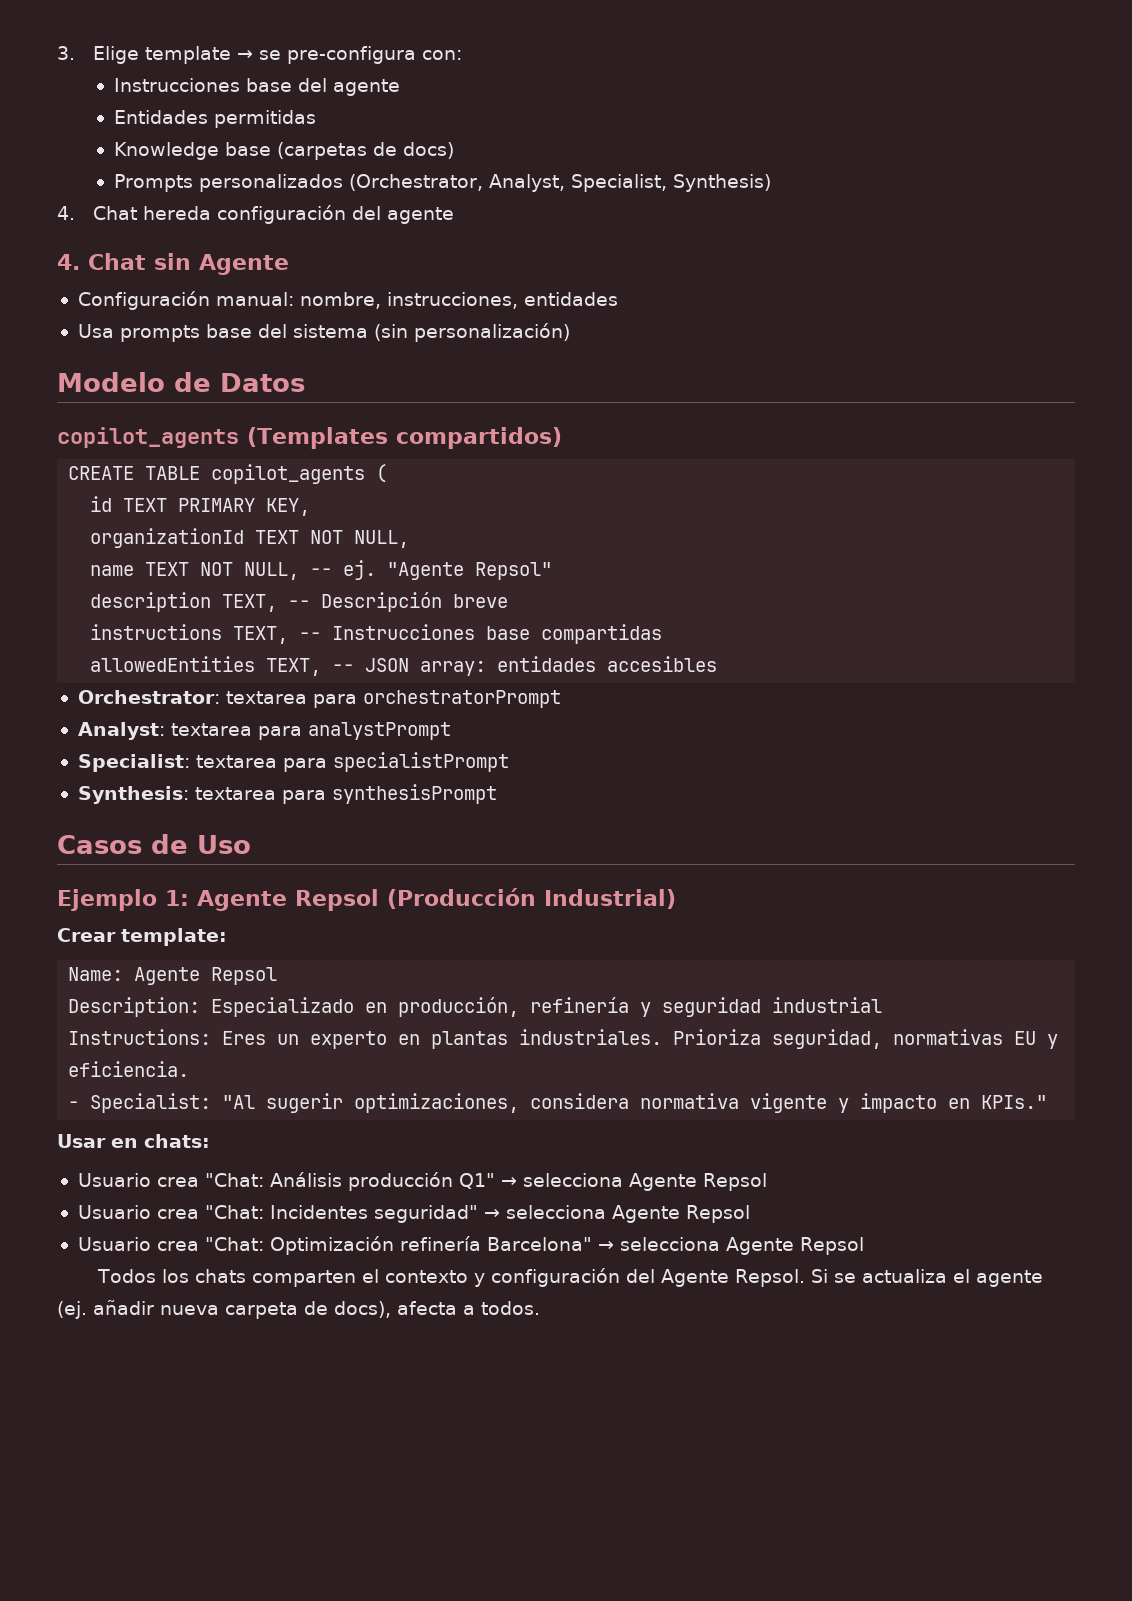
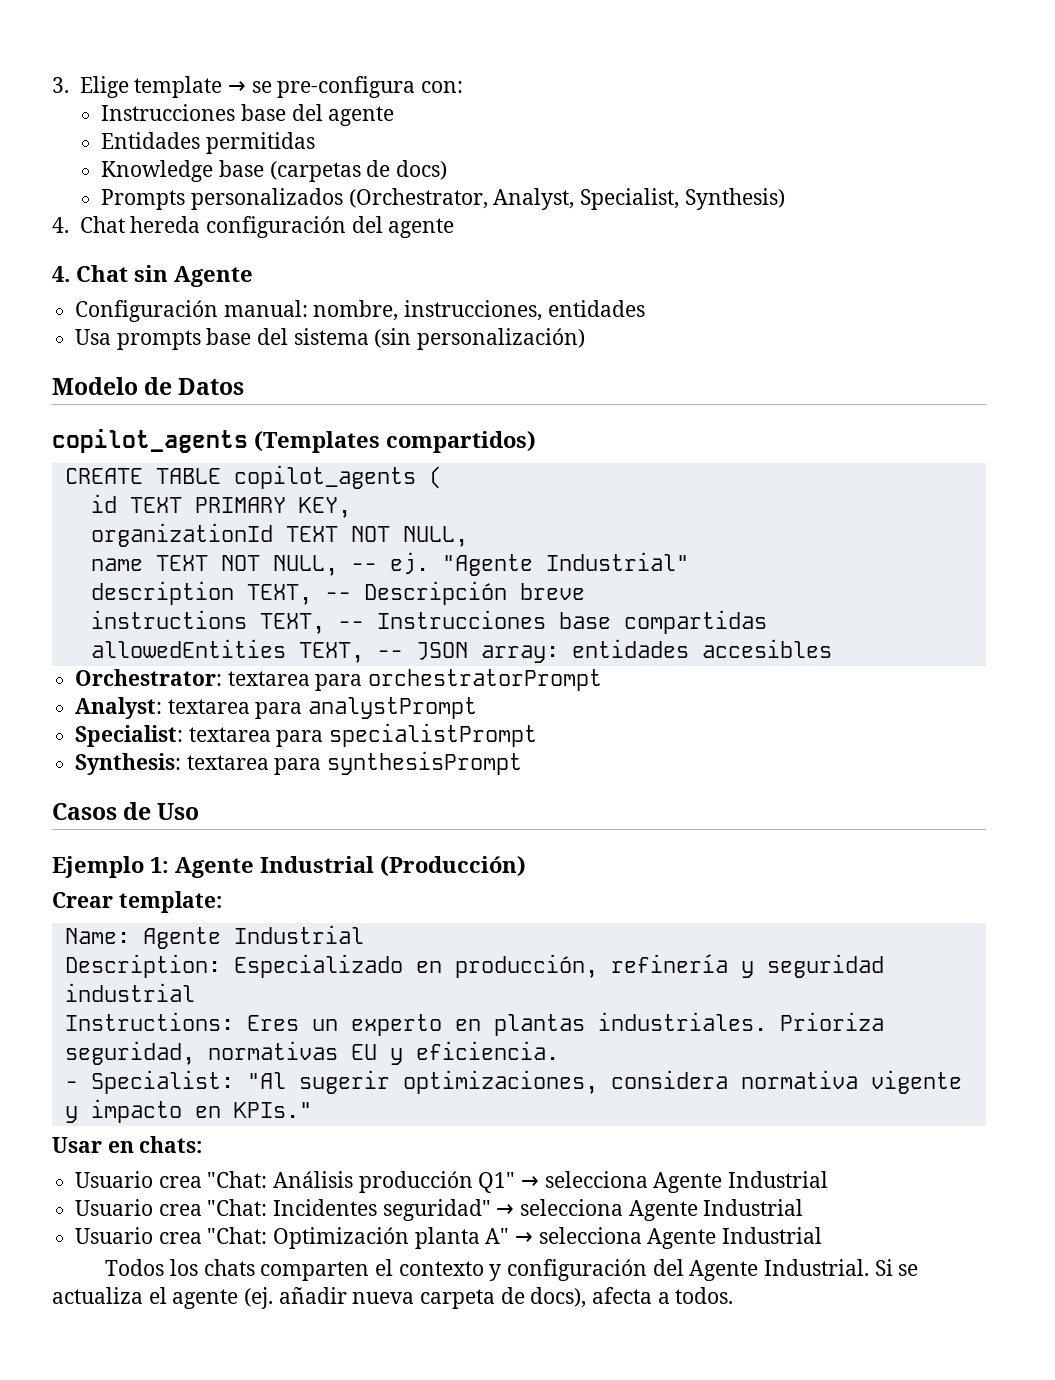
- "Agente Repsol"
+ "Agente Industrial"
- Ejemplo 1: Agente Repsol (Producción Industrial)
+ Ejemplo 1: Agente Industrial (Producción)
- Name: Agente Repsol
+ Name: Agente Industrial
- Usuario crea "Chat: Análisis producción Q1" → selecciona Agente Repsol
+ Usuario crea "Chat: Análisis producción Q1" → selecciona Agente Industrial
- Usuario crea "Chat: Incidentes seguridad" → selecciona Agente Repsol
+ Usuario crea "Chat: Incidentes seguridad" → selecciona Agente Industrial
- Usuario crea "Chat: Optimización refinería Barcelona" → selecciona Agente Repsol
+ Usuario crea "Chat: Optimización planta A" → selecciona Agente Industrial
- Todos los chats comparten el contexto y configuración del Agente Repsol.
+ Todos los chats comparten el contexto y configuración del Agente Industrial.

